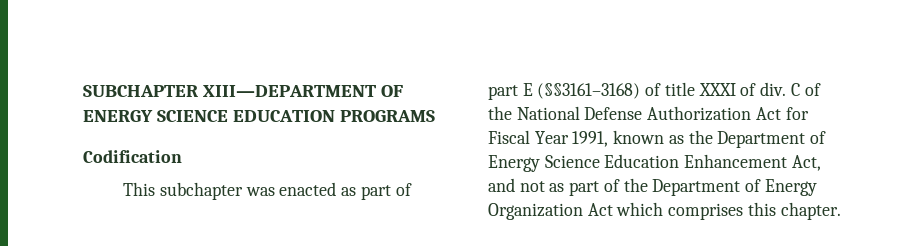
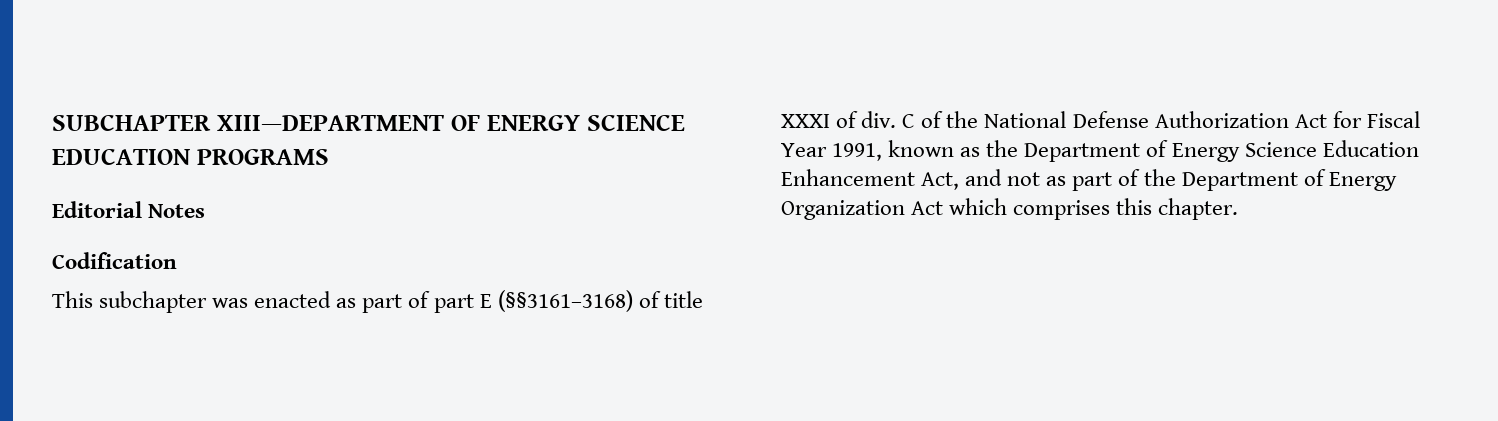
+ Editorial Notes

